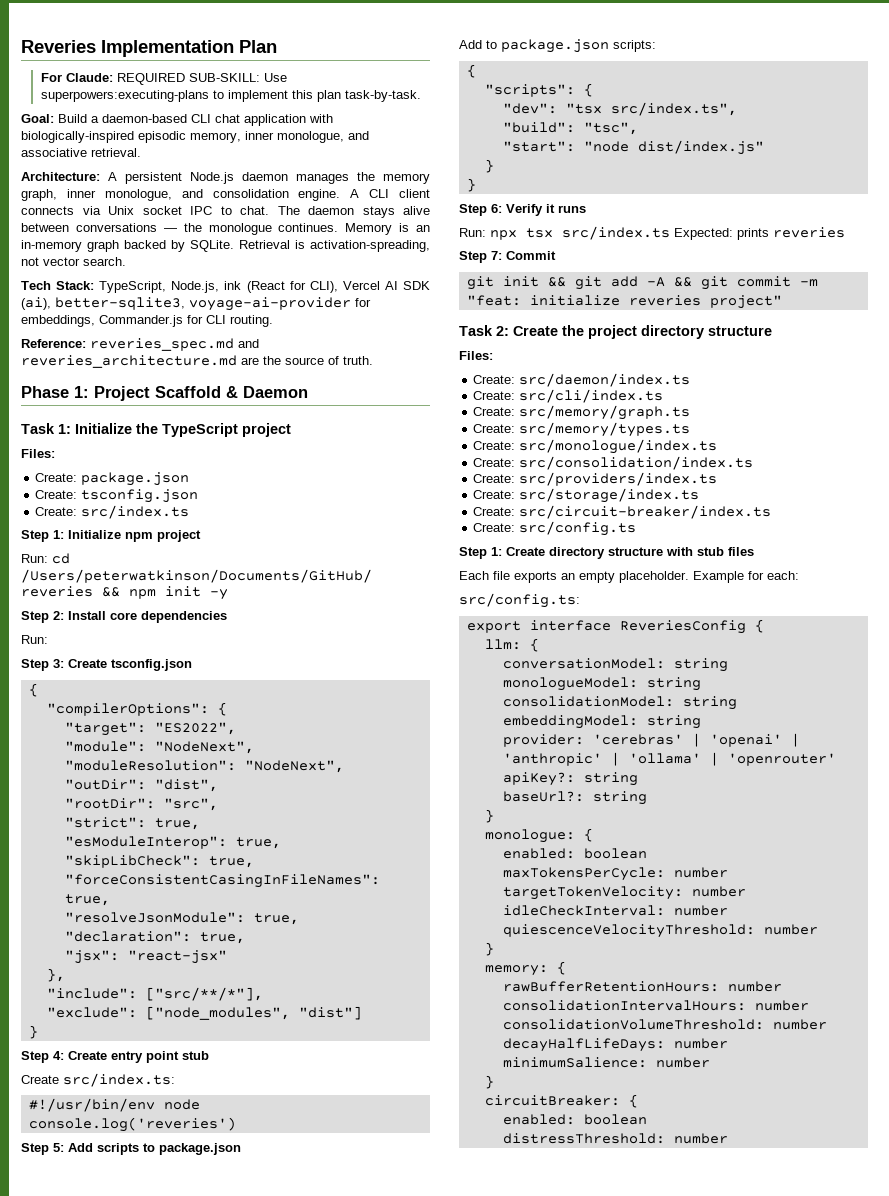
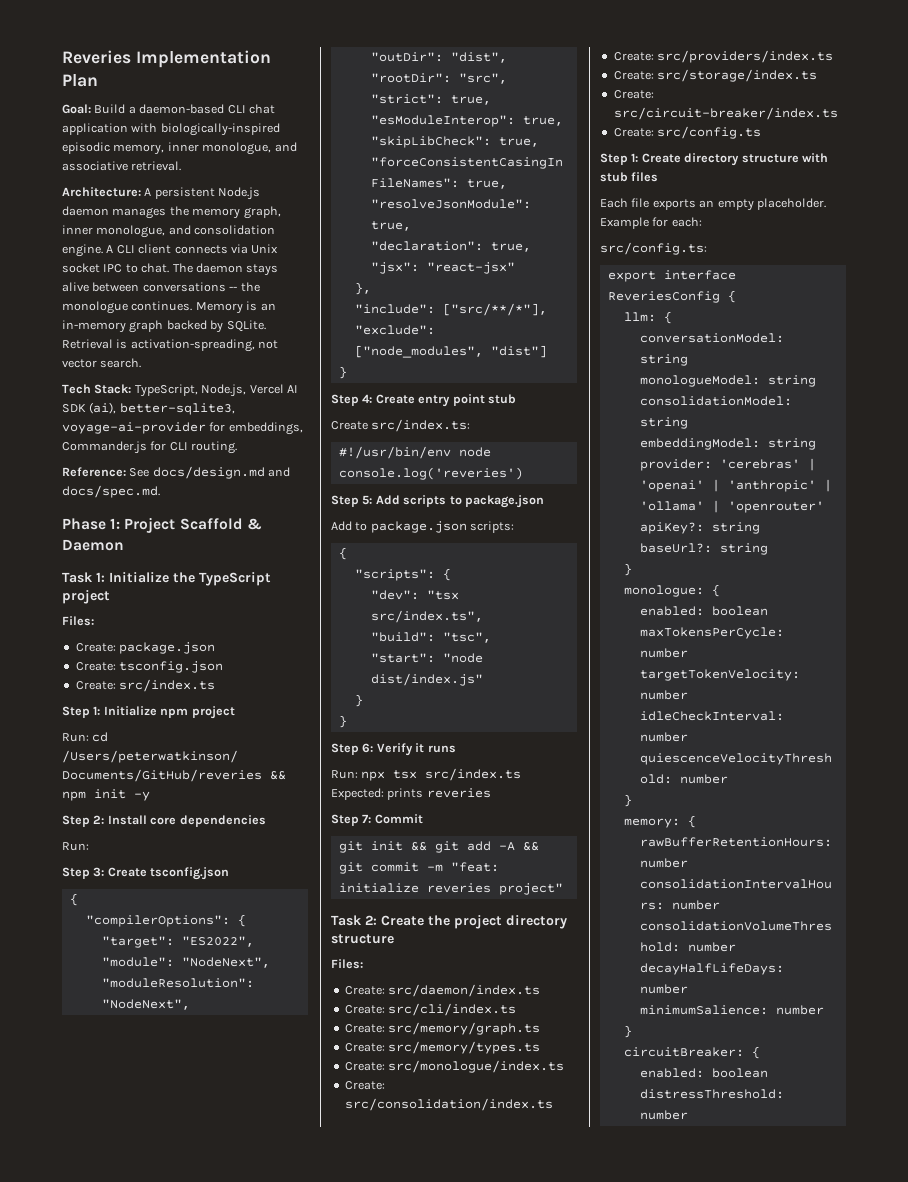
- For Claude: REQUIRED SUB-SKILL: Use superpowers:executing-plans to implement this plan task-by-task.
- The daemon stays alive between conversations — the monologue continues.
+ The daemon stays alive between conversations -- the monologue continues.
- Tech Stack: TypeScript, Node.js, ink (React for CLI), Vercel AI SDK (ai), better-sqlite3, voyage-ai-provider for embeddings, Commander.js for CLI routing.
+ Tech Stack: TypeScript, Node.js, Vercel AI SDK (ai), better-sqlite3, voyage-ai-provider for embeddings, Commander.js for CLI routing.
- Reference: reveries_spec.md and reveries_architecture.md are the source of truth.
+ Reference: See docs/design.md and docs/spec.md.

